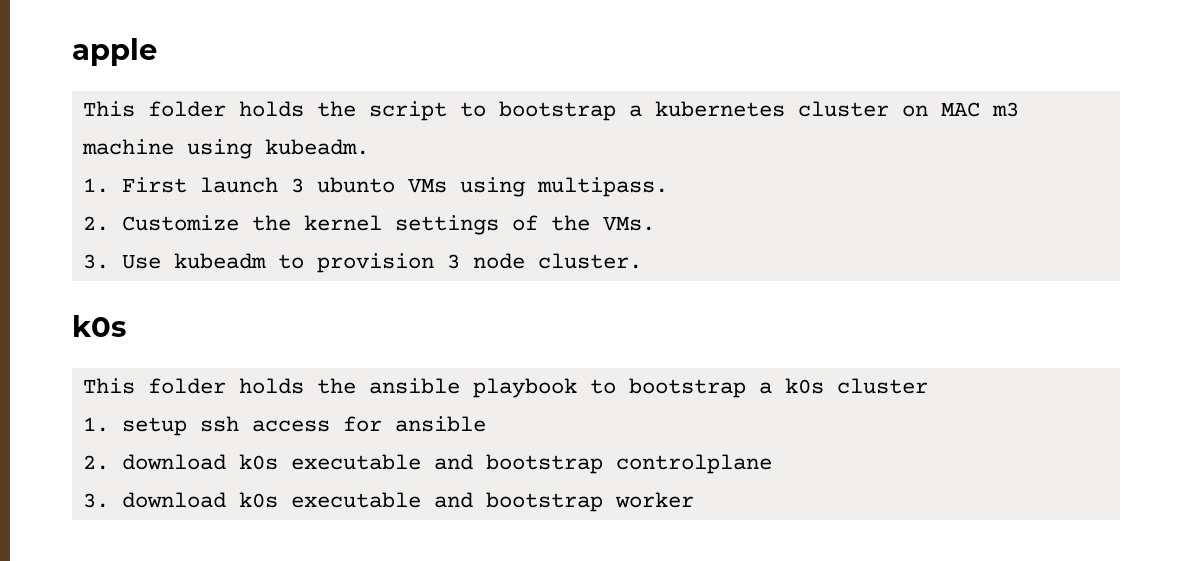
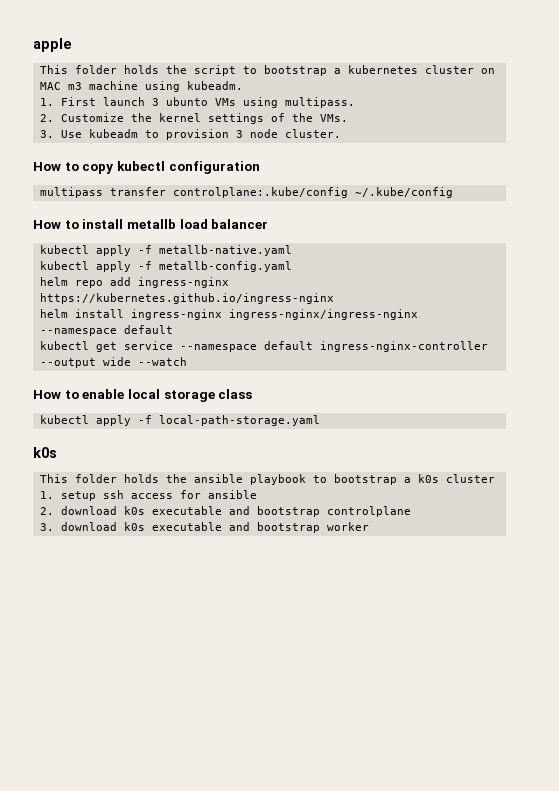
+ How to copy kubectl configuration
+ multipass transfer controlplane:.kube/config ~/.kube/config
+ How to install metallb load balancer
+ kubectl apply -f metallb-native.yaml
+ kubectl apply -f metallb-config.yaml
+ helm repo add ingress-nginx https://kubernetes.github.io/ingress-nginx
+ helm install ingress-nginx ingress-nginx/ingress-nginx --namespace default
+ kubectl get service --namespace default ingress-nginx-controller --output wide --watch
+ How to enable local storage class
+ kubectl apply -f local-path-storage.yaml

